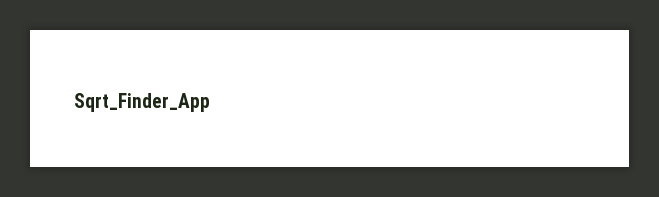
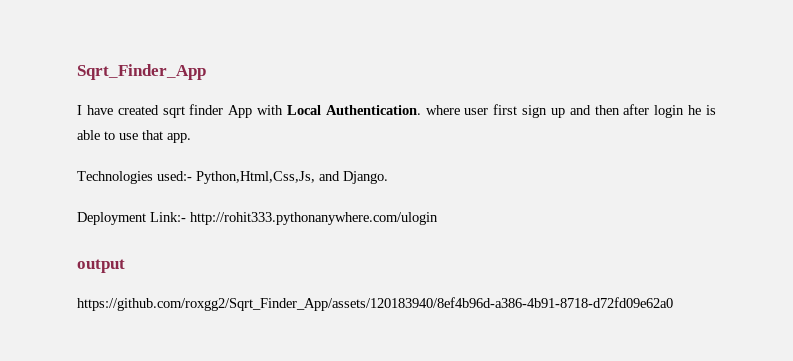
+ I have created sqrt finder App with Local Authentication. where user first sign up and then after login he is able to use that app.
+ Technologies used:- Python,Html,Css,Js, and Django.
+ Deployment Link:- http://rohit333.pythonanywhere.com/ulogin
+ output
+ https://github.com/roxgg2/Sqrt_Finder_App/assets/120183940/8ef4b96d-a386-4b91-8718-d72fd09e62a0

